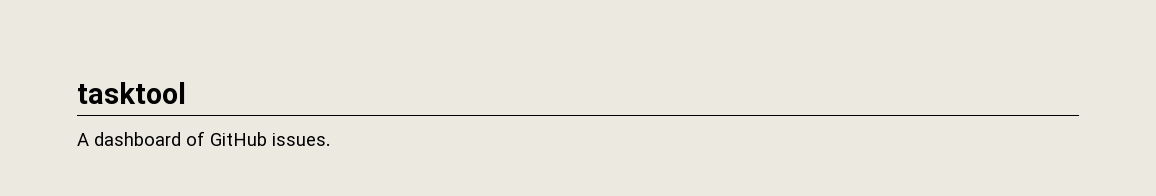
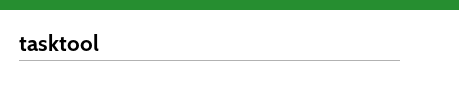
- A dashboard of GitHub issues.

